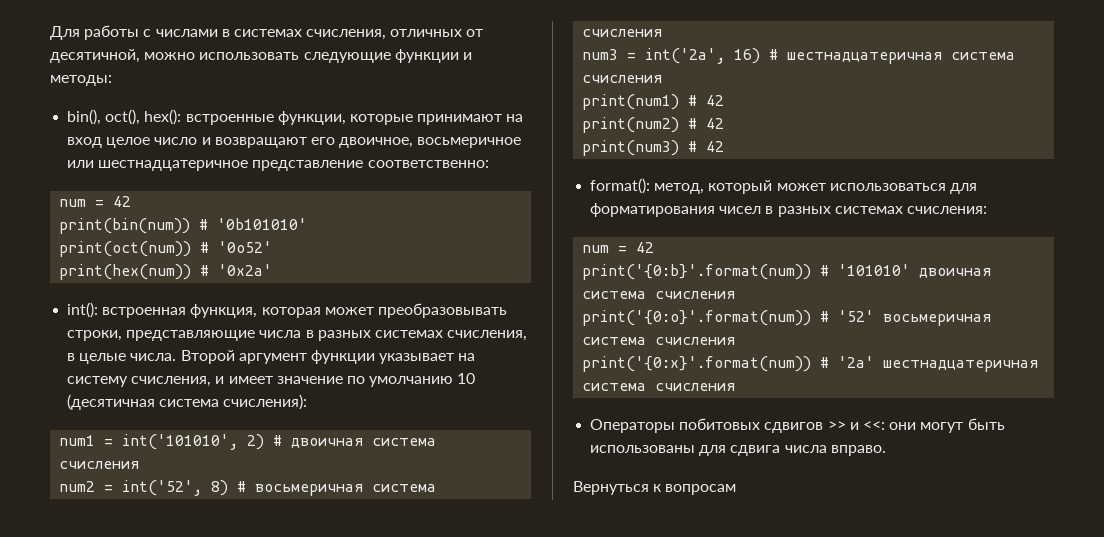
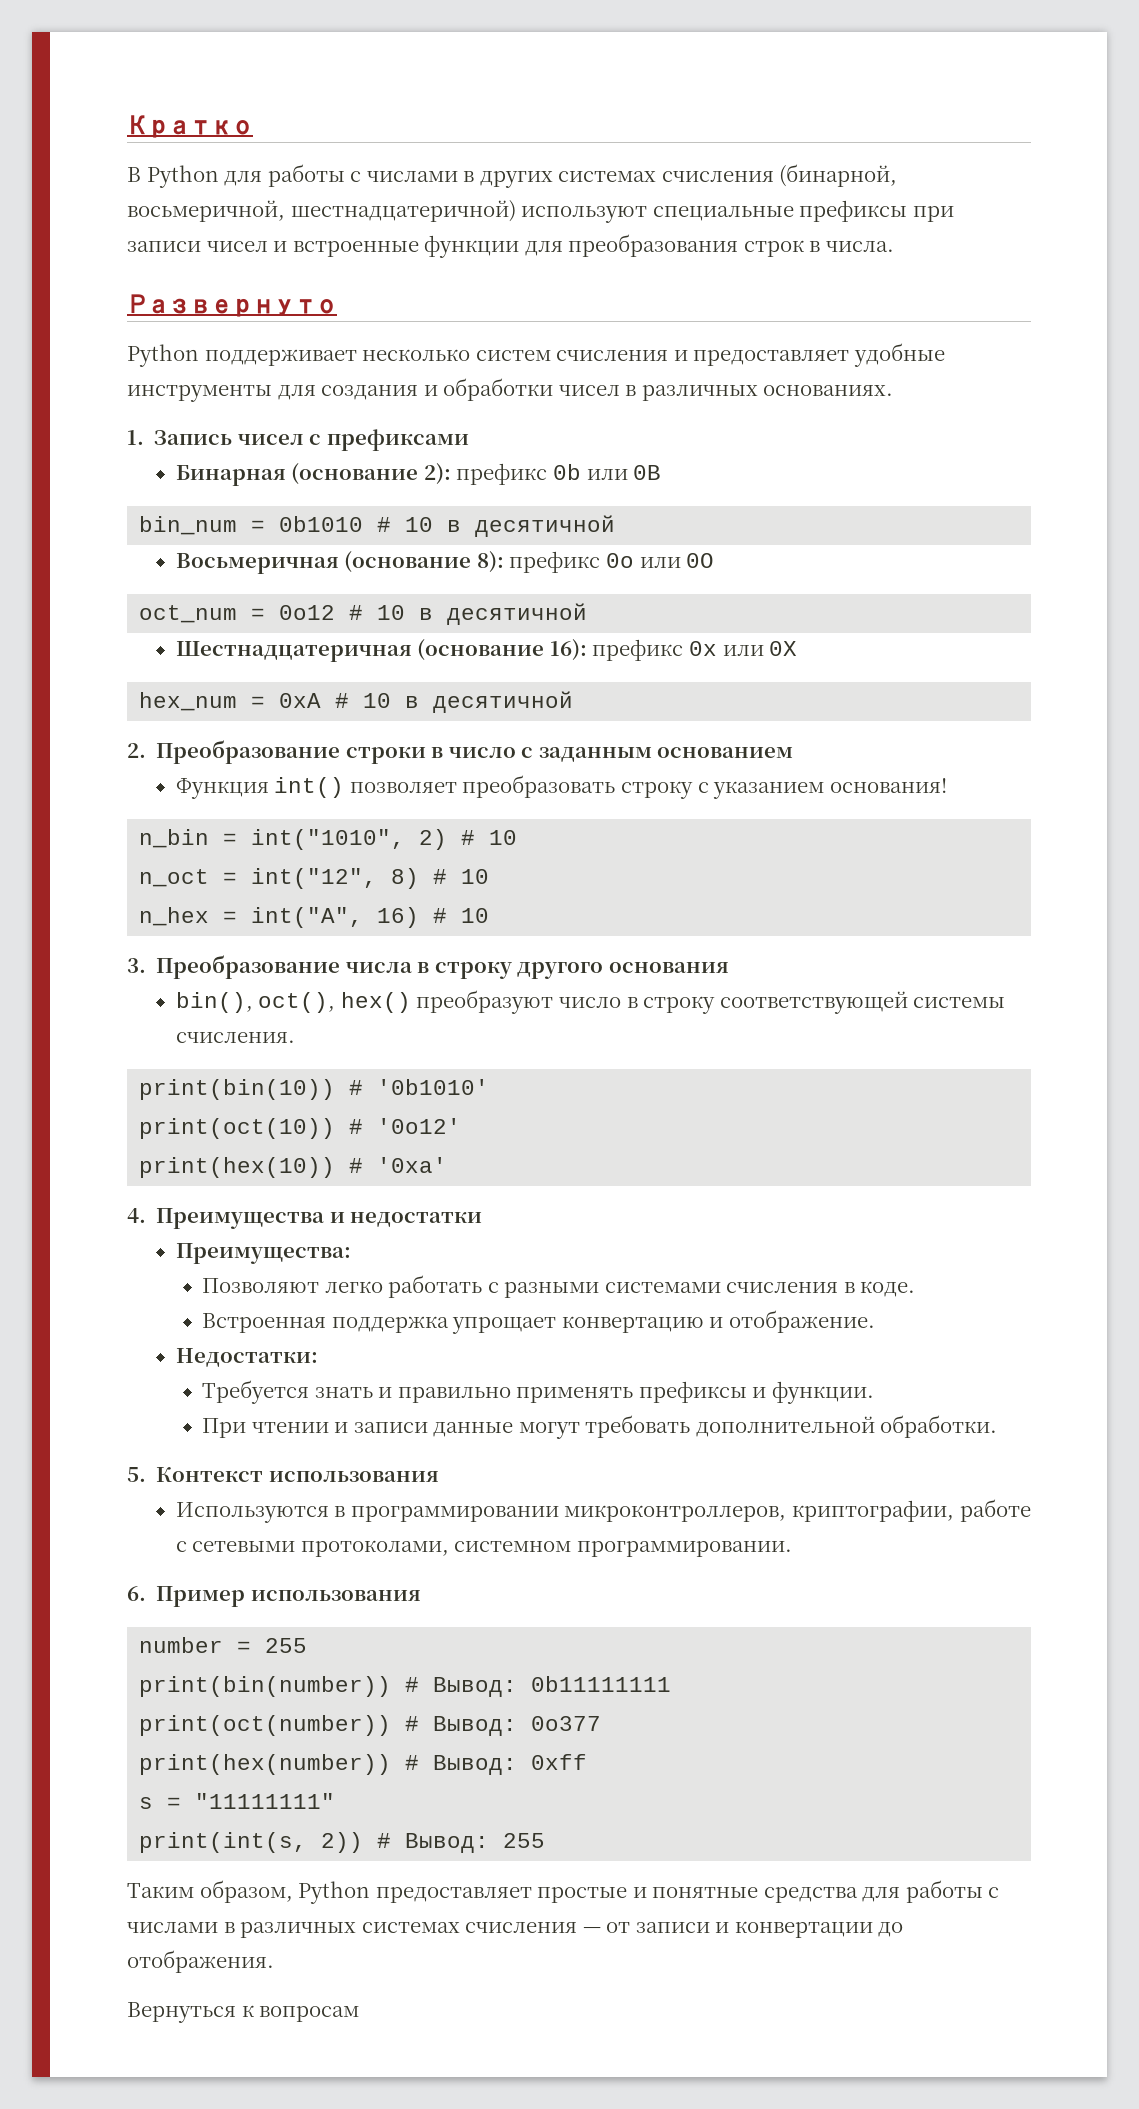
- Для работы с числами в системах счисления, отличных от десятичной, можно использовать следующие функции и методы:
- bin(), oct(), hex(): встроенные функции, которые принимают на вход целое число и возвращают его двоичное, восьмеричное или шестнадцатеричное представление соответственно:
- num = 42
- print(bin(num)) # '0b101010'
- print(oct(num)) # '0o52'
- print(hex(num)) # '0x2a'
- int(): встроенная функция, которая может преобразовывать строки, представляющие числа в разных системах счисления, в целые числа. Второй аргумент функции указывает на систему счисления, и имеет значение по умолчанию 10 (десятичная система счисления):
- num1 = int('101010', 2) # двоичная система счисления
- num2 = int('52', 8) # восьмеричная система счисления
- num3 = int('2a', 16) # шестнадцатеричная система счисления
- print(num1) # 42
- print(num2) # 42
- print(num3) # 42
- format(): метод, который может использоваться для форматирования чисел в разных системах счисления:
- num = 42
- print('{0:b}'.format(num)) # '101010' двоичная система счисления
- print('{0:o}'.format(num)) # '52' восьмеричная система счисления
- print('{0:x}'.format(num)) # '2a' шестнадцатеричная система счисления
- Операторы побитовых сдвигов >> и <<: они могут быть использованы для сдвига числа вправо.
+ Кратко
+ В Python для работы с числами в других системах счисления (бинарной, восьмеричной, шестнадцатеричной) используют специальные префиксы при записи чисел и встроенные функции для преобразования строк в числа.
+ Развернуто
+ Python поддерживает несколько систем счисления и предоставляет удобные инструменты для создания и обработки чисел в различных основаниях.
+ 1. Запись чисел с префиксами
+ Бинарная (основание 2): префикс 0b или 0B
+ bin_num = 0b1010 # 10 в десятичной
+ Восьмеричная (основание 8): префикс 0o или 0O
+ oct_num = 0o12 # 10 в десятичной
+ Шестнадцатеричная (основание 16): префикс 0x или 0X
+ hex_num = 0xA # 10 в десятичной
+ 2. Преобразование строки в число с заданным основанием
+ Функция int() позволяет преобразовать строку с указанием основания!
+ n_bin = int("1010", 2) # 10
+ n_oct = int("12", 8) # 10
+ n_hex = int("A", 16) # 10
+ 3. Преобразование числа в строку другого основания
+ bin(), oct(), hex() преобразуют число в строку соответствующей системы счисления.
+ print(bin(10)) # '0b1010'
+ print(oct(10)) # '0o12'
+ print(hex(10)) # '0xa'
+ 4. Преимущества и недостатки
+ Преимущества:
+ Позволяют легко работать с разными системами счисления в коде.
+ Встроенная поддержка упрощает конвертацию и отображение.
+ Недостатки:
+ Требуется знать и правильно применять префиксы и функции.
+ При чтении и записи данные могут требовать дополнительной обработки.
+ 5. Контекст использования
+ Используются в программировании микроконтроллеров, криптографии, работе с сетевыми протоколами, системном программировании.
+ 6. Пример использования
+ number = 255
+ print(bin(number)) # Вывод: 0b11111111
+ print(oct(number)) # Вывод: 0o377
+ print(hex(number)) # Вывод: 0xff
+ s = "11111111"
+ print(int(s, 2)) # Вывод: 255
+ Таким образом, Python предоставляет простые и понятные средства для работы с числами в различных системах счисления — от записи и конвертации до отображения.

